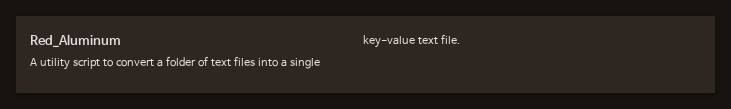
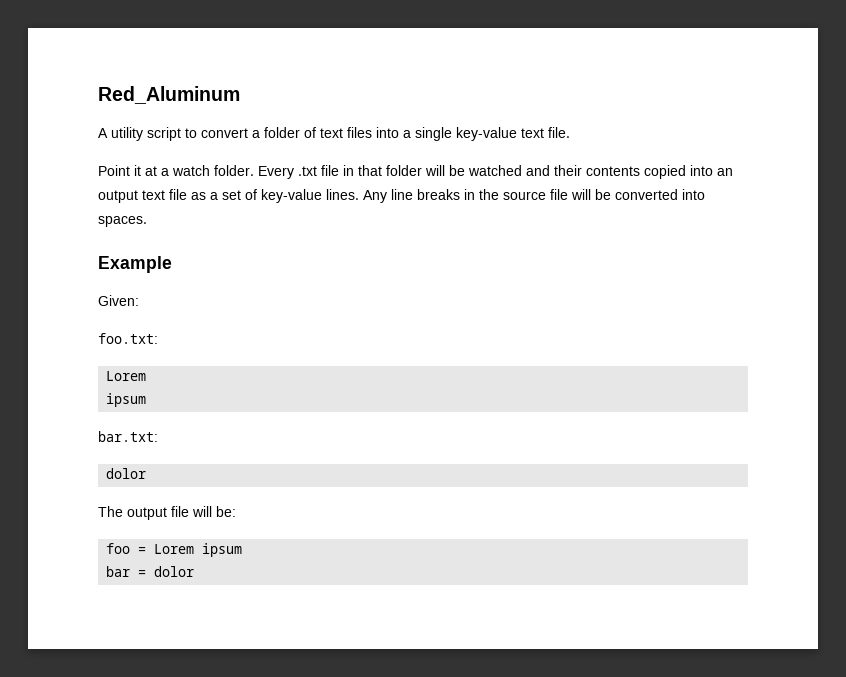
+ Point it at a watch folder. Every .txt file in that folder will be watched and their contents copied into an output text file as a set of key-value lines. Any line breaks in the source file will be converted into spaces.
+ Example
+ Given:
+ foo.txt:
+ Lorem
+ ipsum
+ bar.txt:
+ dolor
+ The output file will be:
+ foo = Lorem ipsum
+ bar = dolor

